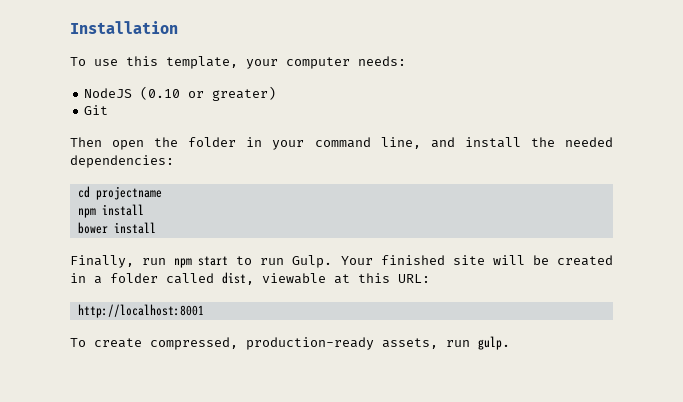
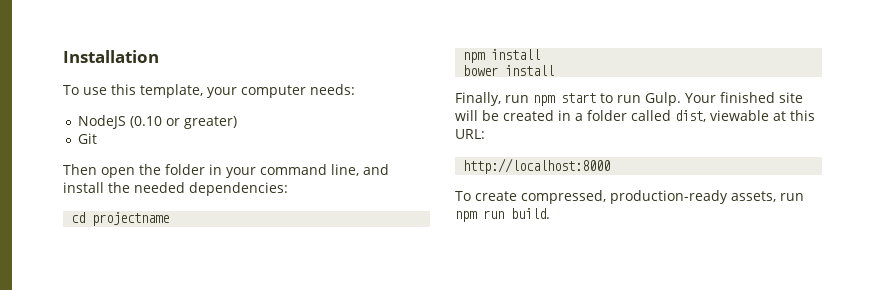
- http://localhost:8001
+ http://localhost:8000
- To create compressed, production-ready assets, run gulp.
+ To create compressed, production-ready assets, run npm run build.

